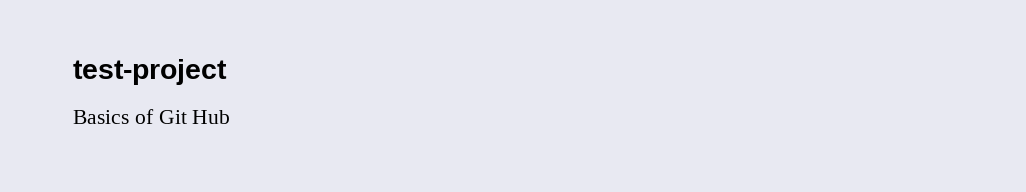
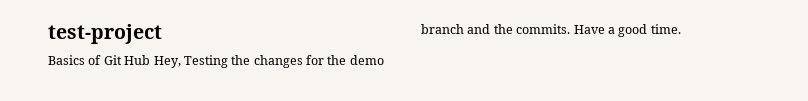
- Basics of Git Hub
+ Basics of Git Hub Hey, Testing the changes for the demo branch and the commits. Have a good time.

